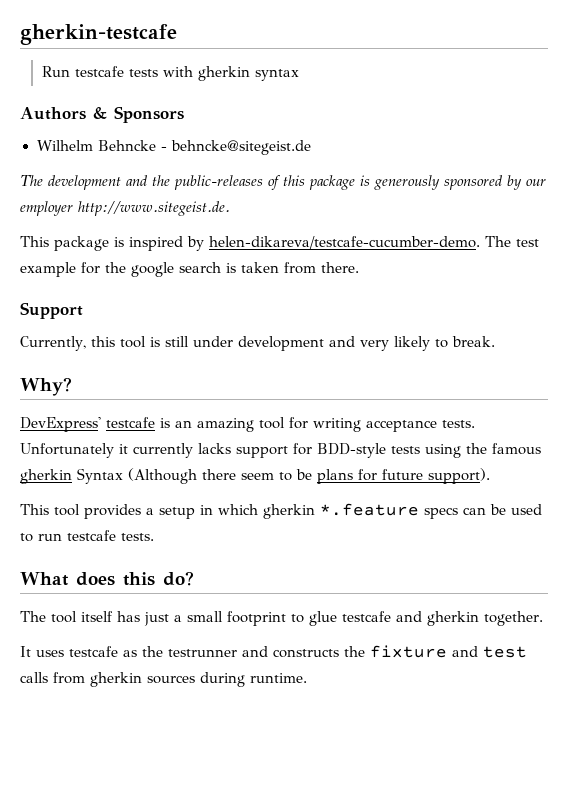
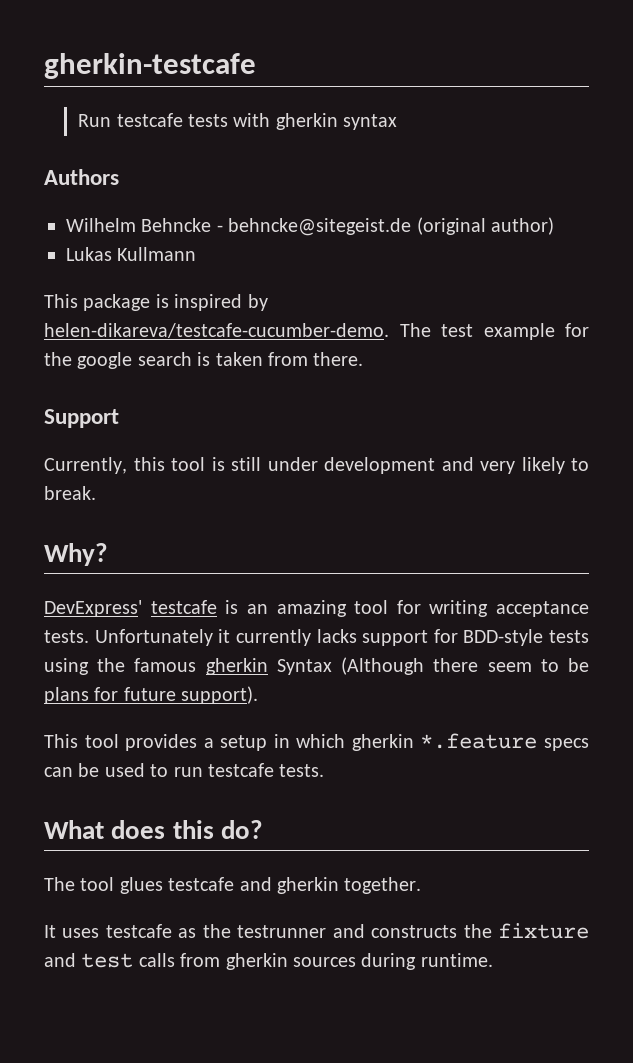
- Authors & Sponsors
+ Authors
- Wilhelm Behncke - behncke@sitegeist.de
- The development and the public-releases of this package is generously sponsored by our employer http://www.sitegeist.de.
+ Wilhelm Behncke - behncke@sitegeist.de (original author)
+ Lukas Kullmann
- The tool itself has just a small footprint to glue testcafe and gherkin together.
+ The tool glues testcafe and gherkin together.

